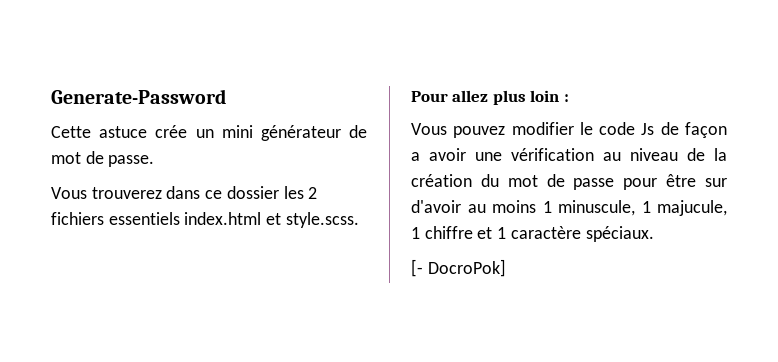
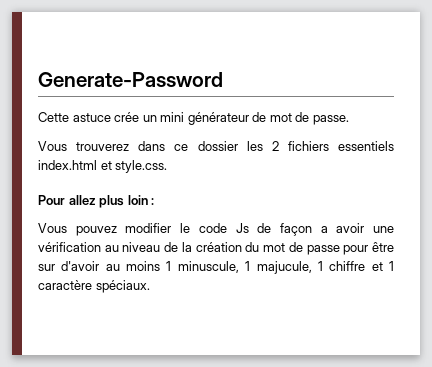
- Vous trouverez dans ce dossier les 2 fichiers essentiels index.html et style.scss.
+ Vous trouverez dans ce dossier les 2 fichiers essentiels index.html et style.css.
- [- DocroPok]

